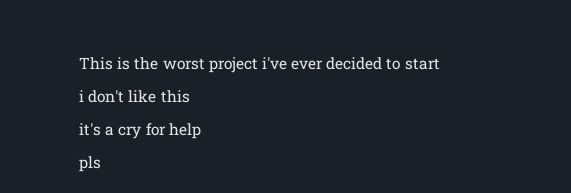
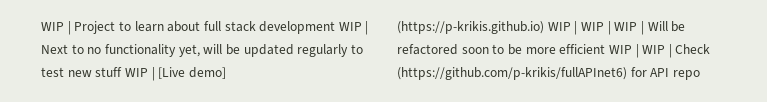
- This is the worst project i've ever decided to start
- i don't like this
- it's a cry for help
- pls
+ WIP | Project to learn about full stack development WIP | Next to no functionality yet, will be updated regularly to test new stuff WIP | [Live demo] (https://p-krikis.github.io) WIP | WIP | WIP | Will be refactored soon to be more efficient WIP | WIP | Check (https://github.com/p-krikis/fullAPInet6) for API repo

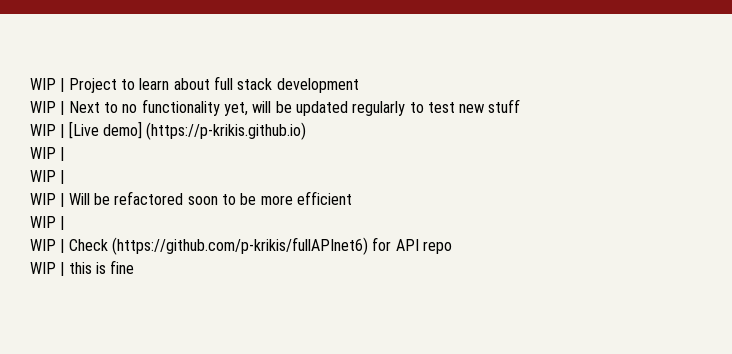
- WIP | Project to learn about full stack development WIP | Next to no functionality yet, will be updated regularly to test new stuff WIP | [Live demo] (https://p-krikis.github.io) WIP | WIP | WIP | Will be refactored soon to be more efficient WIP | WIP | Check (https://github.com/p-krikis/fullAPInet6) for API repo
+ WIP | Project to learn about full stack development
+ WIP | Next to no functionality yet, will be updated regularly to test new stuff
+ WIP | [Live demo] (https://p-krikis.github.io)
+ WIP |
+ WIP |
+ WIP | Will be refactored soon to be more efficient
+ WIP |
+ WIP | Check (https://github.com/p-krikis/fullAPInet6) for API repo
+ WIP | this is fine

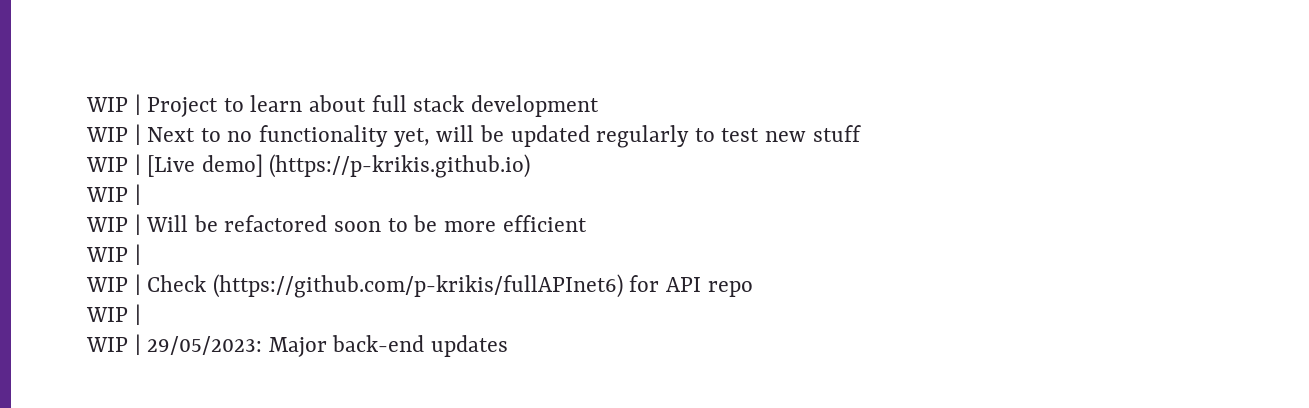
  WIP | [Live demo] (https://p-krikis.github.io)
- WIP |
  WIP | Check (https://github.com/p-krikis/fullAPInet6) for API repo
- WIP | this is fine
+ WIP |
+ WIP | 29/05/2023: Major back-end updates

